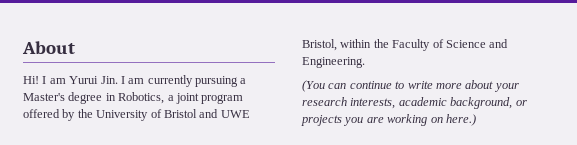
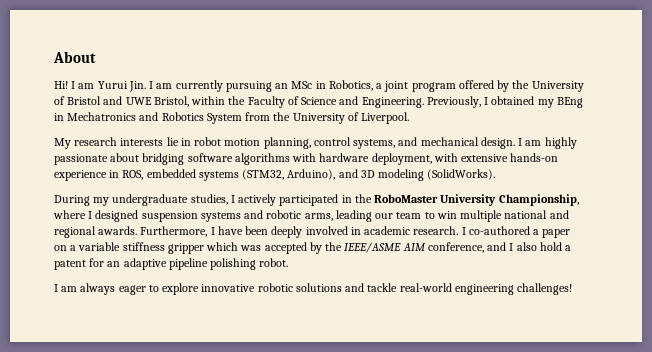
- I am Yurui Jin. I am currently pursuing a Master's degree in Robotics, a joint program offered by the University of Bristol and UWE Bristol, within the Faculty of Science and Engineering.
- (You can continue to write more about your research interests, academic background, or projects you are working on here.)
+ I am Yurui Jin. I am currently pursuing an MSc in Robotics, a joint program offered by the University of Bristol and UWE Bristol, within the Faculty of Science and Engineering. Previously, I obtained my BEng in Mechatronics and Robotics System from the University of Liverpool.
+ My research interests lie in robot motion planning, control systems, and mechanical design. I am highly passionate about bridging software algorithms with hardware deployment, with extensive hands-on experience in ROS, embedded systems (STM32, Arduino), and 3D modeling (SolidWorks).
+ During my undergraduate studies, I actively participated in the RoboMaster University Championship, where I designed suspension systems and robotic arms, leading our team to win multiple national and regional awards. Furthermore, I have been deeply involved in academic research. I co-authored a paper on a variable stiffness gripper which was accepted by the IEEE/ASME AIM conference, and I also hold a patent for an adaptive pipeline polishing robot.
+ I am always eager to explore innovative robotic solutions and tackle real-world engineering challenges!

